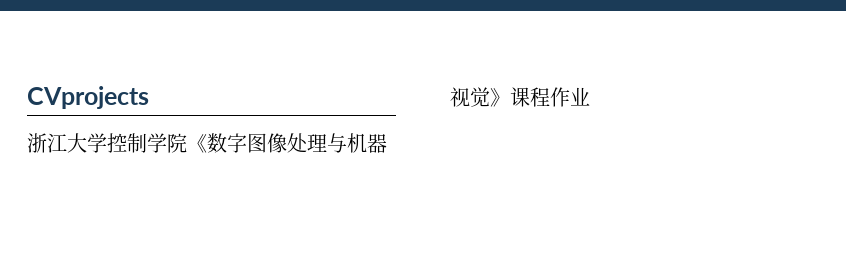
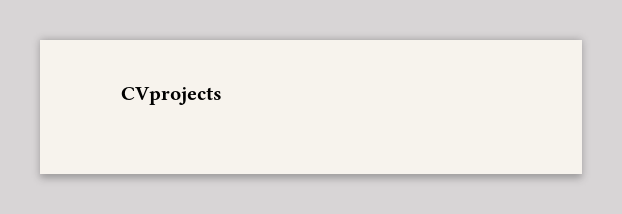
- 浙江大学控制学院《数字图像处理与机器视觉》课程作业

